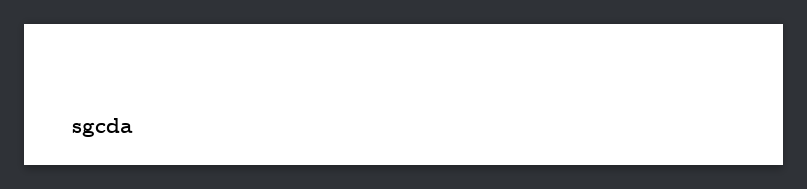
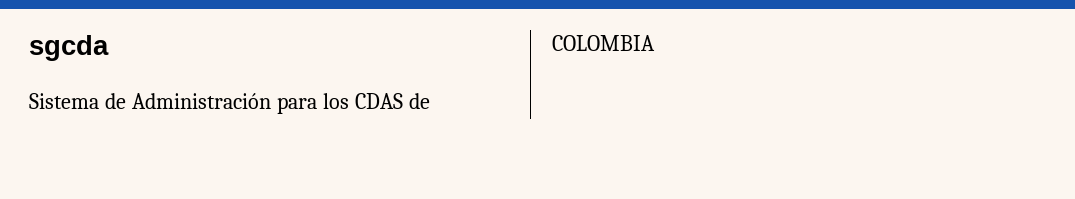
+ Sistema de Administración para los CDAS de COLOMBIA

